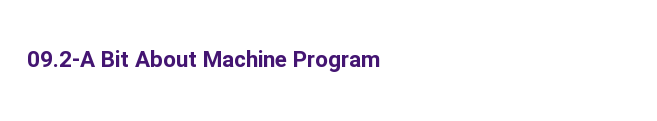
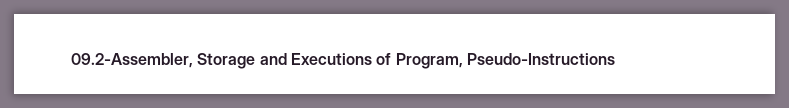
- 09.2-A Bit About Machine Program
+ 09.2-Assembler, Storage and Executions of Program, Pseudo-Instructions

